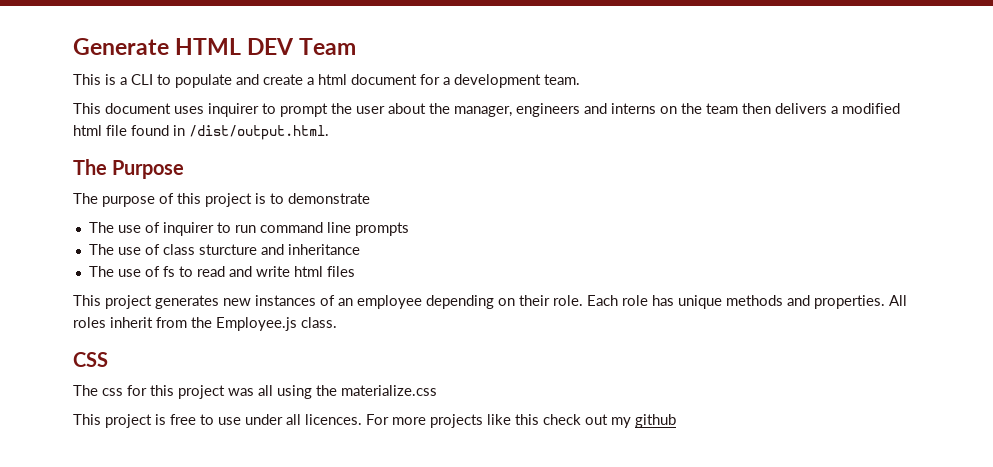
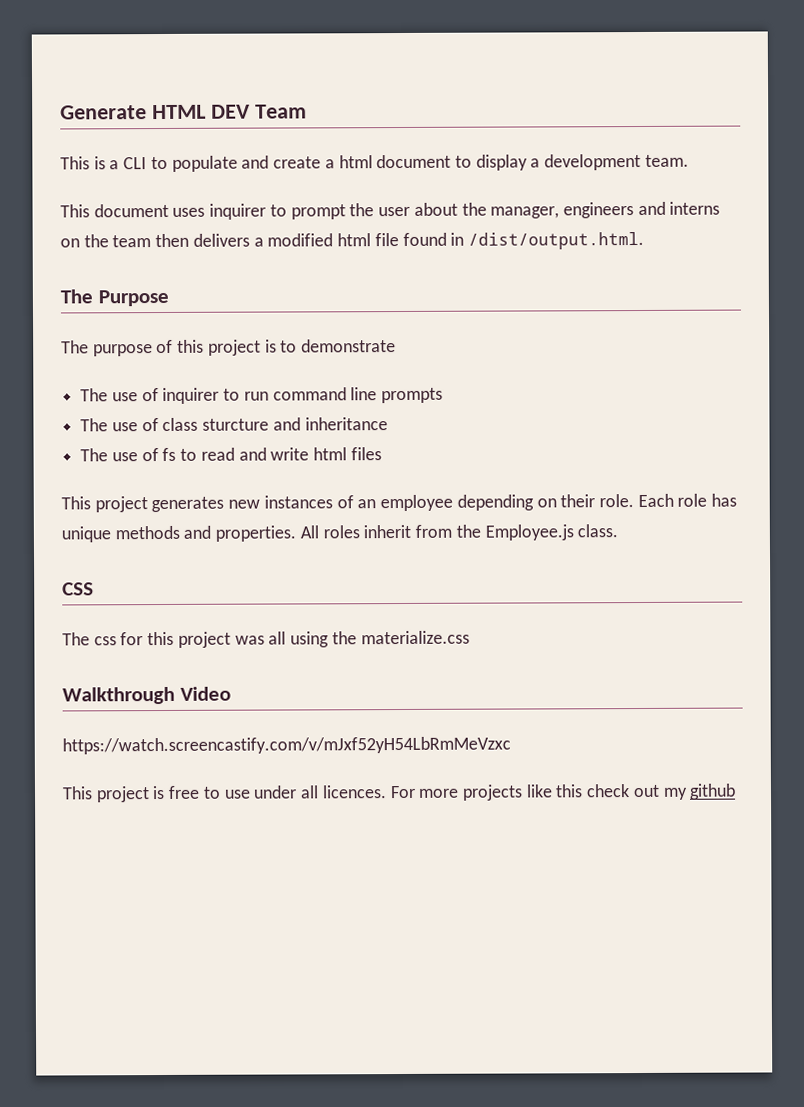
- This is a CLI to populate and create a html document for a development team.
+ This is a CLI to populate and create a html document to display a development team.
+ Walkthrough Video
+ https://watch.screencastify.com/v/mJxf52yH54LbRmMeVzxc

